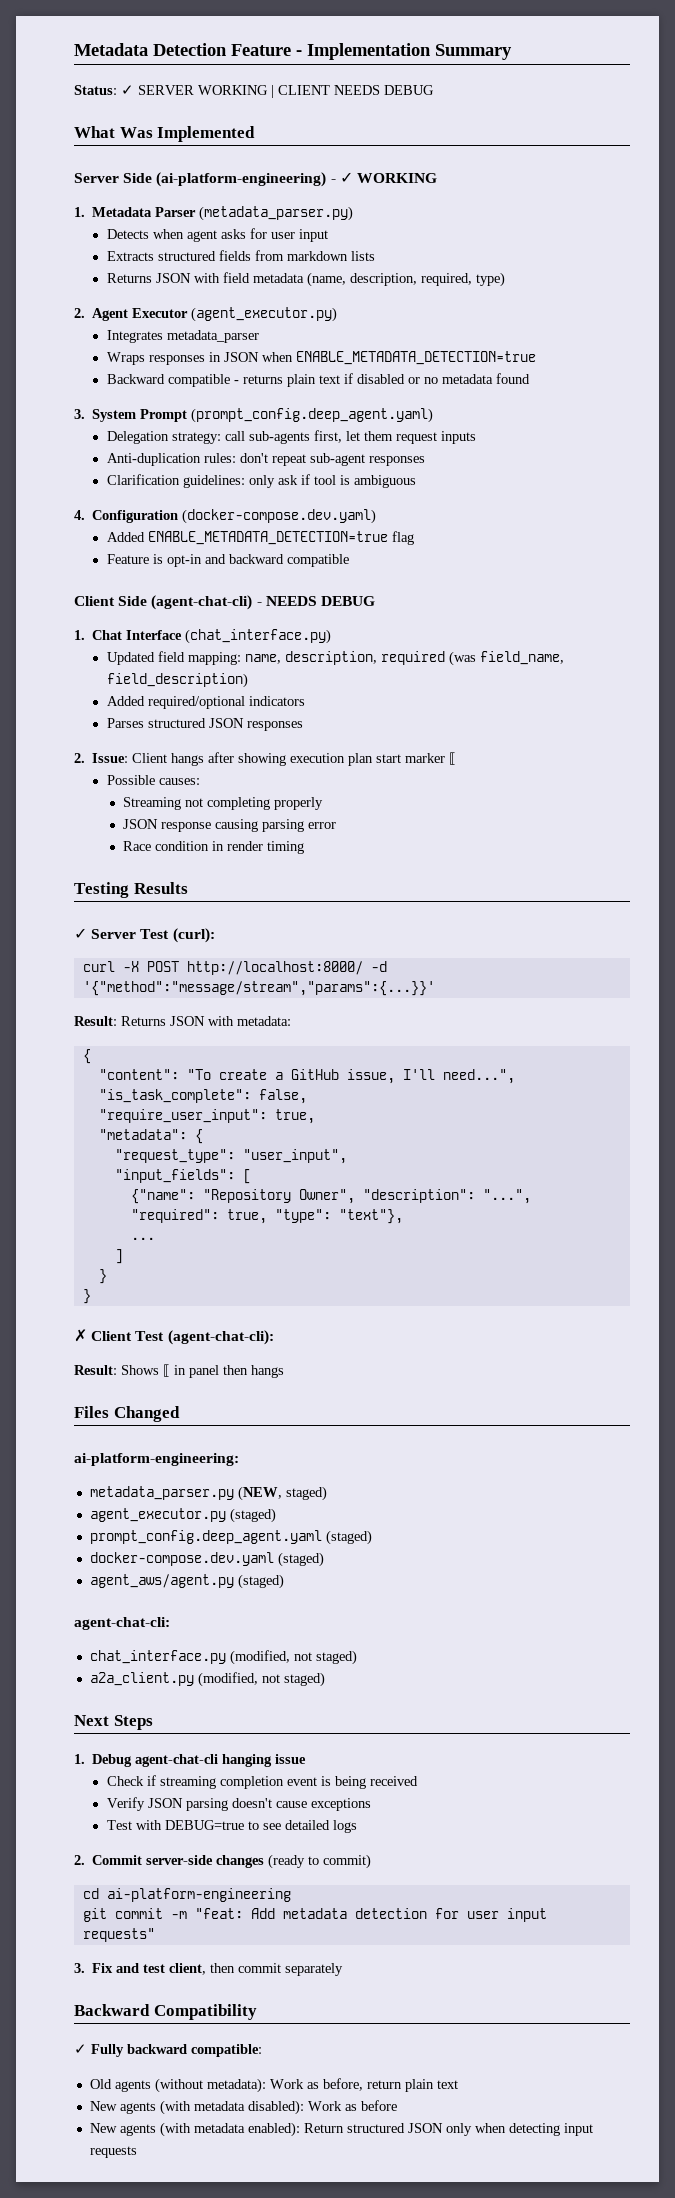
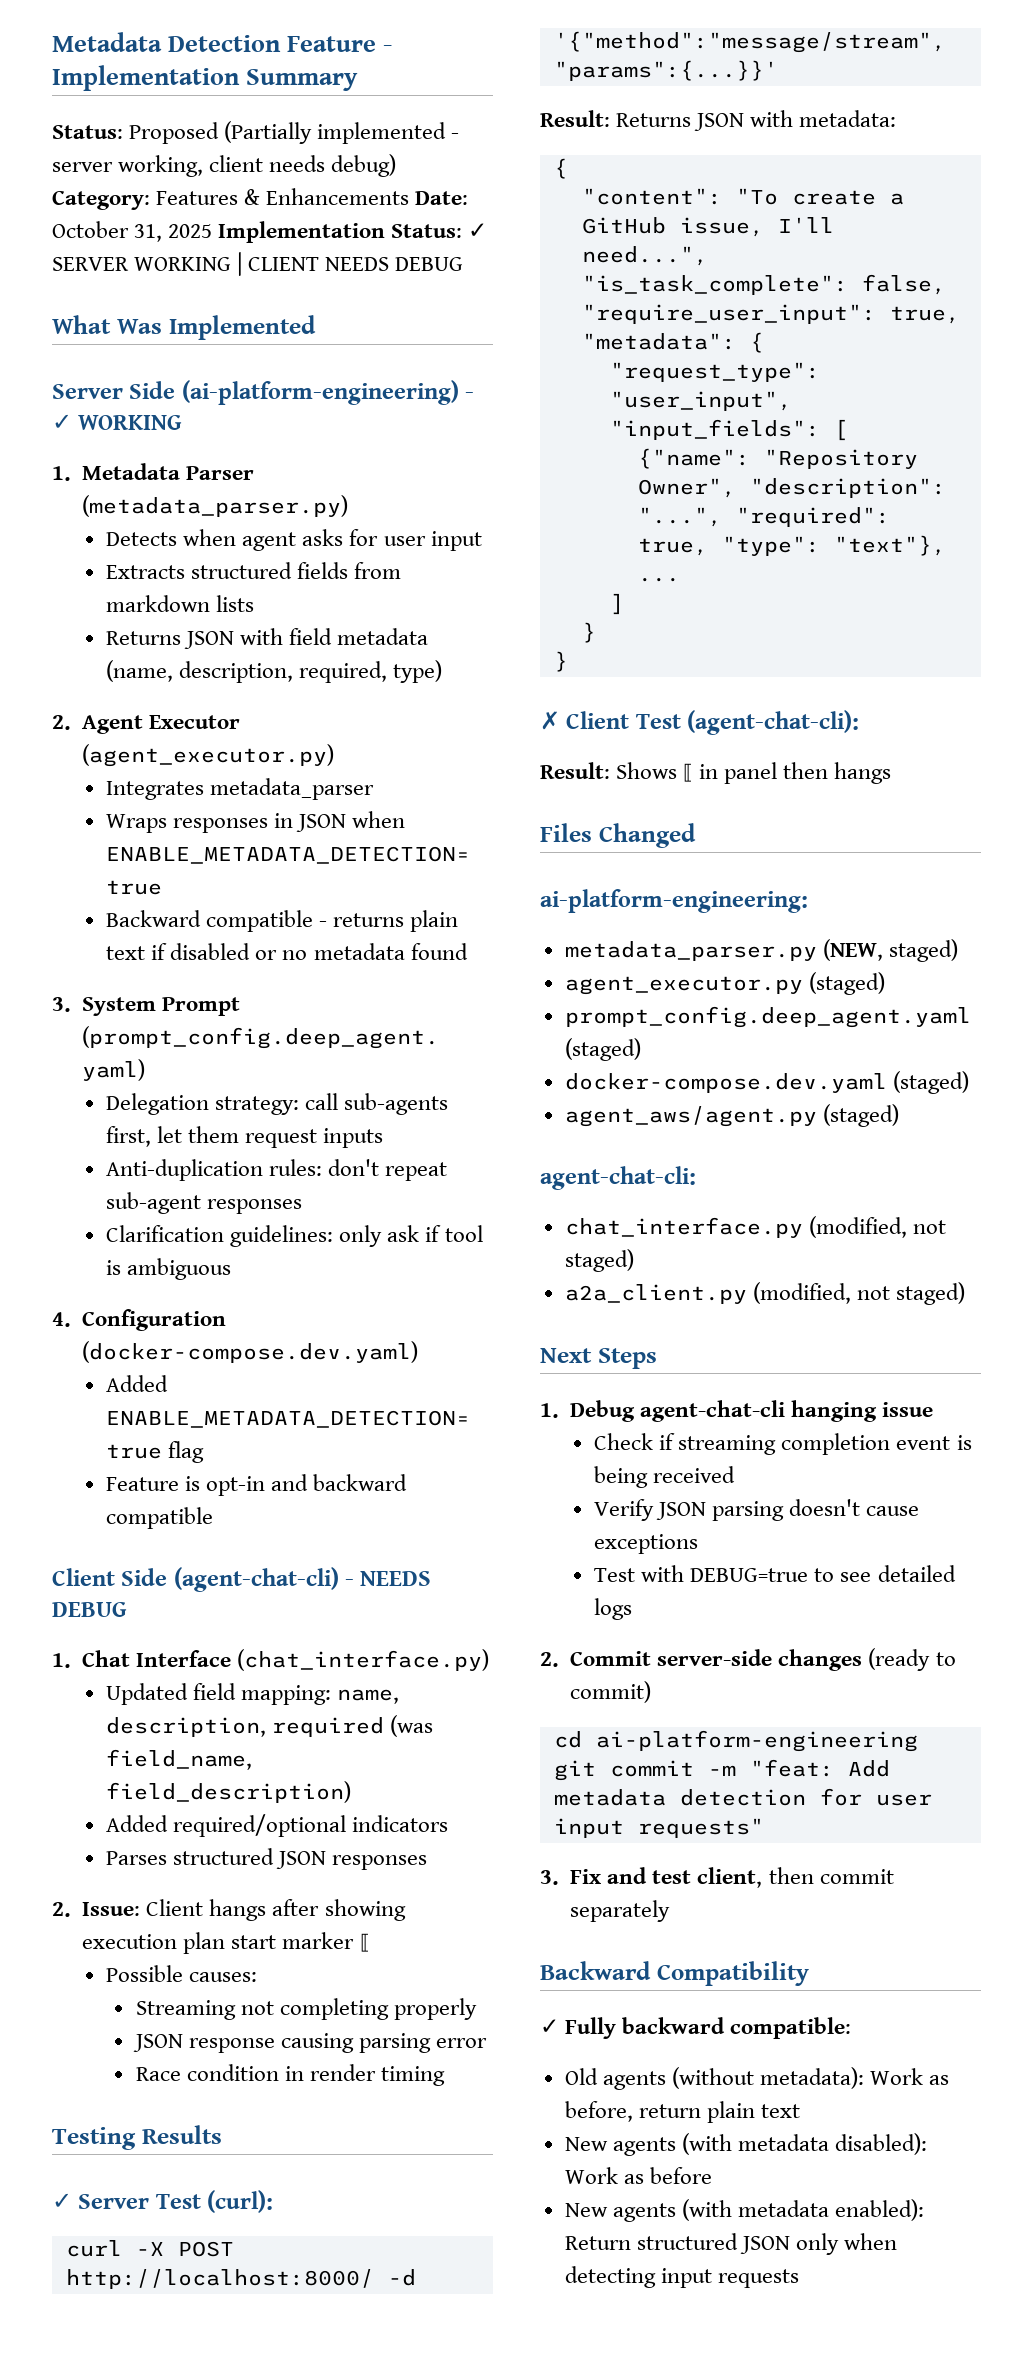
- Status: ✓ SERVER WORKING | CLIENT NEEDS DEBUG
+ Status: Proposed (Partially implemented - server working, client needs debug) Category: Features & Enhancements Date: October 31, 2025 Implementation Status: ✓ SERVER WORKING | CLIENT NEEDS DEBUG

